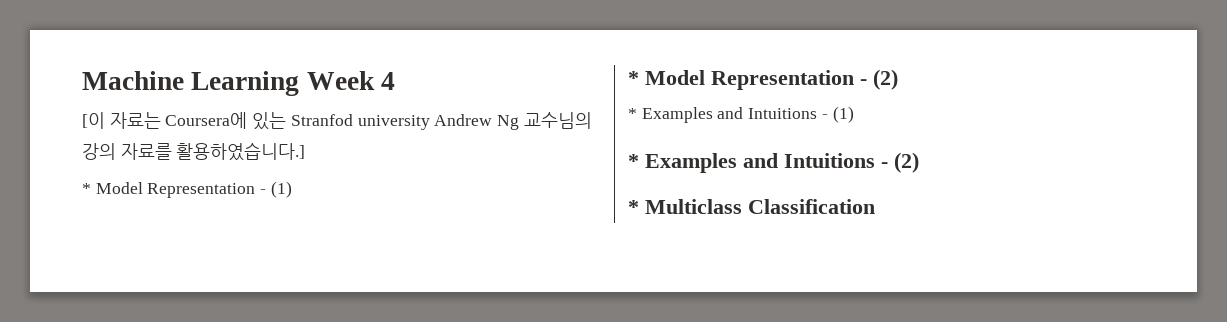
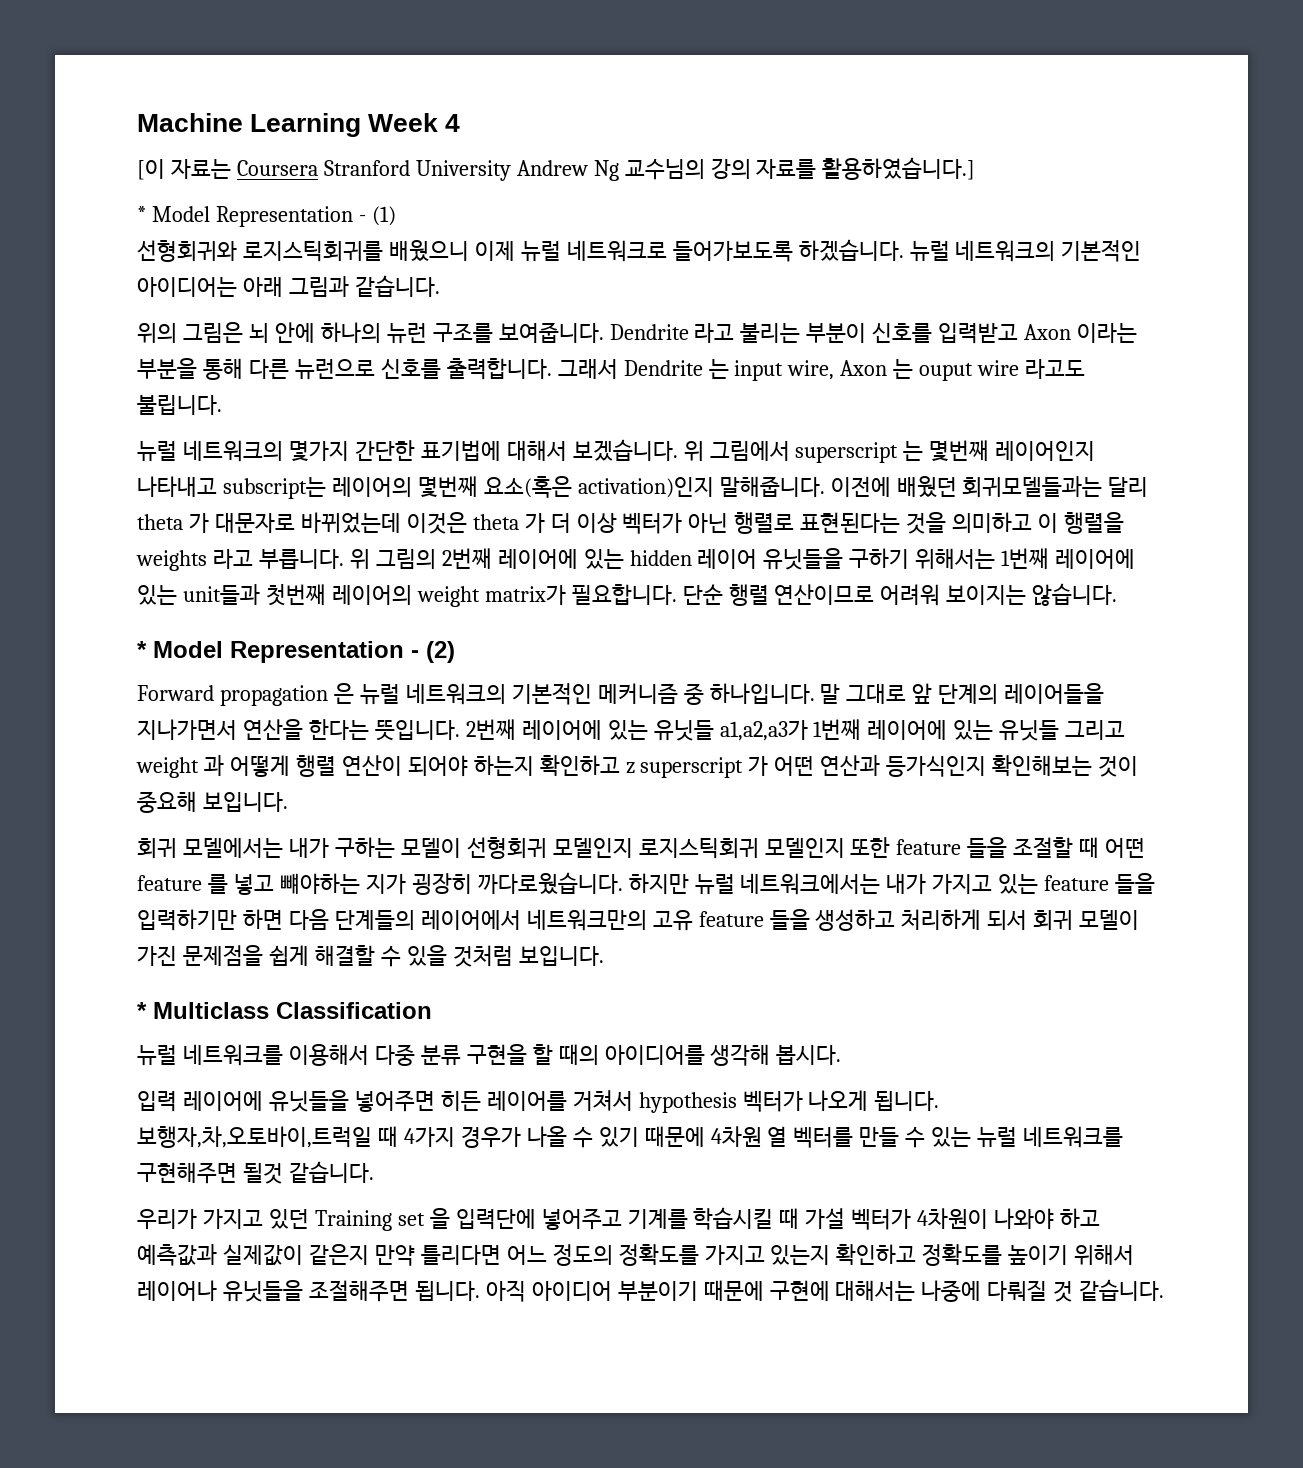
- [이 자료는 Coursera에 있는 Stranfod university Andrew Ng 교수님의 강의 자료를 활용하였습니다.]
+ [이 자료는 Coursera Stranford University Andrew Ng 교수님의 강의 자료를 활용하였습니다.]
+ 선형회귀와 로지스틱회귀를 배웠으니 이제 뉴럴 네트워크로 들어가보도록 하겠습니다. 뉴럴 네트워크의 기본적인 아이디어는 아래 그림과 같습니다.
+ 위의 그림은 뇌 안에 하나의 뉴런 구조를 보여줍니다. Dendrite 라고 불리는 부분이 신호를 입력받고 Axon 이라는 부분을 통해 다른 뉴런으로 신호를 출력합니다. 그래서 Dendrite 는 input wire, Axon 는 ouput wire 라고도 불립니다.
+ 뉴럴 네트워크의 몇가지 간단한 표기법에 대해서 보겠습니다. 위 그림에서 superscript 는 몇번째 레이어인지 나타내고 subscript는 레이어의 몇번째 요소(혹은 activation)인지 말해줍니다. 이전에 배웠던 회귀모델들과는 달리 theta 가 대문자로 바뀌었는데 이것은 theta 가 더 이상 벡터가 아닌 행렬로 표현된다는 것을 의미하고 이 행렬을 weights 라고 부릅니다. 위 그림의 2번째 레이어에 있는 hidden 레이어 유닛들을 구하기 위해서는 1번째 레이어에 있는 unit들과 첫번째 레이어의 weight matrix가 필요합니다. 단순 행렬 연산이므로 어려워 보이지는 않습니다.
- * Examples and Intuitions - (1)
- * Examples and Intuitions - (2)
+ Forward propagation 은 뉴럴 네트워크의 기본적인 메커니즘 중 하나입니다. 말 그대로 앞 단계의 레이어들을 지나가면서 연산을 한다는 뜻입니다. 2번째 레이어에 있는 유닛들 a1,a2,a3가 1번째 레이어에 있는 유닛들 그리고 weight 과 어떻게 행렬 연산이 되어야 하는지 확인하고 z superscript 가 어떤 연산과 등가식인지 확인해보는 것이 중요해 보입니다.
+ 회귀 모델에서는 내가 구하는 모델이 선형회귀 모델인지 로지스틱회귀 모델인지 또한 feature 들을 조절할 때 어떤 feature 를 넣고 뺴야하는 지가 굉장히 까다로웠습니다. 하지만 뉴럴 네트워크에서는 내가 가지고 있는 feature 들을 입력하기만 하면 다음 단계들의 레이어에서 네트워크만의 고유 feature 들을 생성하고 처리하게 되서 회귀 모델이 가진 문제점을 쉽게 해결할 수 있을 것처럼 보입니다.
  * Multiclass Classification
+ 뉴럴 네트워크를 이용해서 다중 분류 구현을 할 때의 아이디어를 생각해 봅시다.
+ 입력 레이어에 유닛들을 넣어주면 히든 레이어를 거쳐서 hypothesis 벡터가 나오게 됩니다. 보행자,차,오토바이,트럭일 때 4가지 경우가 나올 수 있기 때문에 4차원 열 벡터를 만들 수 있는 뉴럴 네트워크를 구현해주면 될것 같습니다.
+ 우리가 가지고 있던 Training set 을 입력단에 넣어주고 기계를 학습시킬 때 가설 벡터가 4차원이 나와야 하고 예측값과 실제값이 같은지 만약 틀리다면 어느 정도의 정확도를 가지고 있는지 확인하고 정확도를 높이기 위해서 레이어나 유닛들을 조절해주면 됩니다. 아직 아이디어 부분이기 때문에 구현에 대해서는 나중에 다뤄질 것 같습니다.

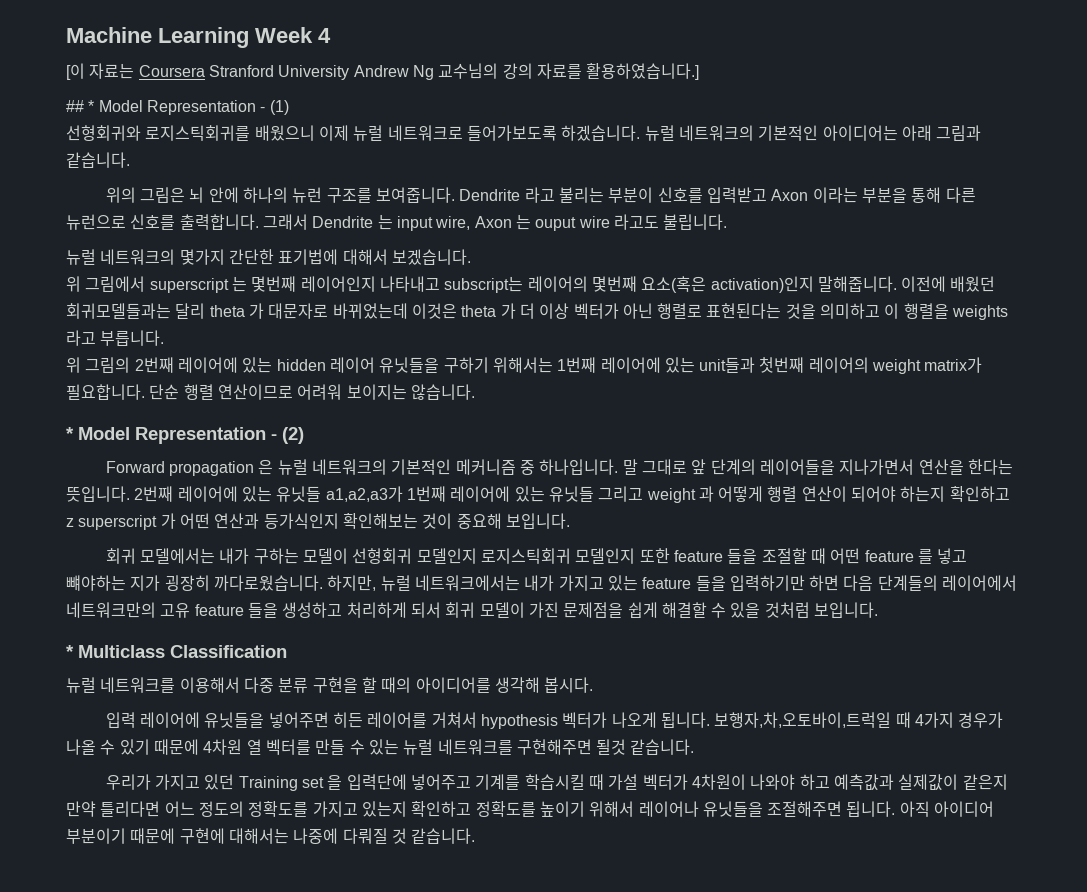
- * Model Representation - (1)
+ ## * Model Representation - (1)
- 뉴럴 네트워크의 몇가지 간단한 표기법에 대해서 보겠습니다. 위 그림에서 superscript 는 몇번째 레이어인지 나타내고 subscript는 레이어의 몇번째 요소(혹은 activation)인지 말해줍니다.
+ 뉴럴 네트워크의 몇가지 간단한 표기법에 대해서 보겠습니다.
+ 위 그림에서 superscript 는 몇번째 레이어인지 나타내고 subscript는 레이어의 몇번째 요소(혹은 activation)인지 말해줍니다.
- 이전에 배웠던 회귀모델들과는 달리 theta 가 대문자로 바뀌었는데 이것은 theta 가 더 이상 벡터가 아닌 행렬로 표현된다는 것을 의미하고 이 행렬을 weights 라고 부릅니다. 위 그림의 2번째 레이어에 있는 hidden 레이어 유닛들을 구하기 위해서는 1번째 레이어에 있는 unit들과 첫번째 레이어의 weight matrix가 필요합니다.
+ 이전에 배웠던 회귀모델들과는 달리 theta 가 대문자로 바뀌었는데 이것은 theta 가 더 이상 벡터가 아닌 행렬로 표현된다는 것을 의미하고 이 행렬을 weights 라고 부릅니다.
+ 위 그림의 2번째 레이어에 있는 hidden 레이어 유닛들을 구하기 위해서는 1번째 레이어에 있는 unit들과 첫번째 레이어의 weight matrix가 필요합니다.
- 하지만 뉴럴 네트워크에서는 내가 가지고 있는 feature 들을 입력하기만 하면 다음 단계들의 레이어에서 네트워크만의 고유 feature 들을 생성하고 처리하게 되서 회귀 모델이 가진 문제점을 쉽게 해결할 수 있을 것처럼 보입니다.
+ 하지만, 뉴럴 네트워크에서는 내가 가지고 있는 feature 들을 입력하기만 하면 다음 단계들의 레이어에서 네트워크만의 고유 feature 들을 생성하고 처리하게 되서 회귀 모델이 가진 문제점을 쉽게 해결할 수 있을 것처럼 보입니다.

